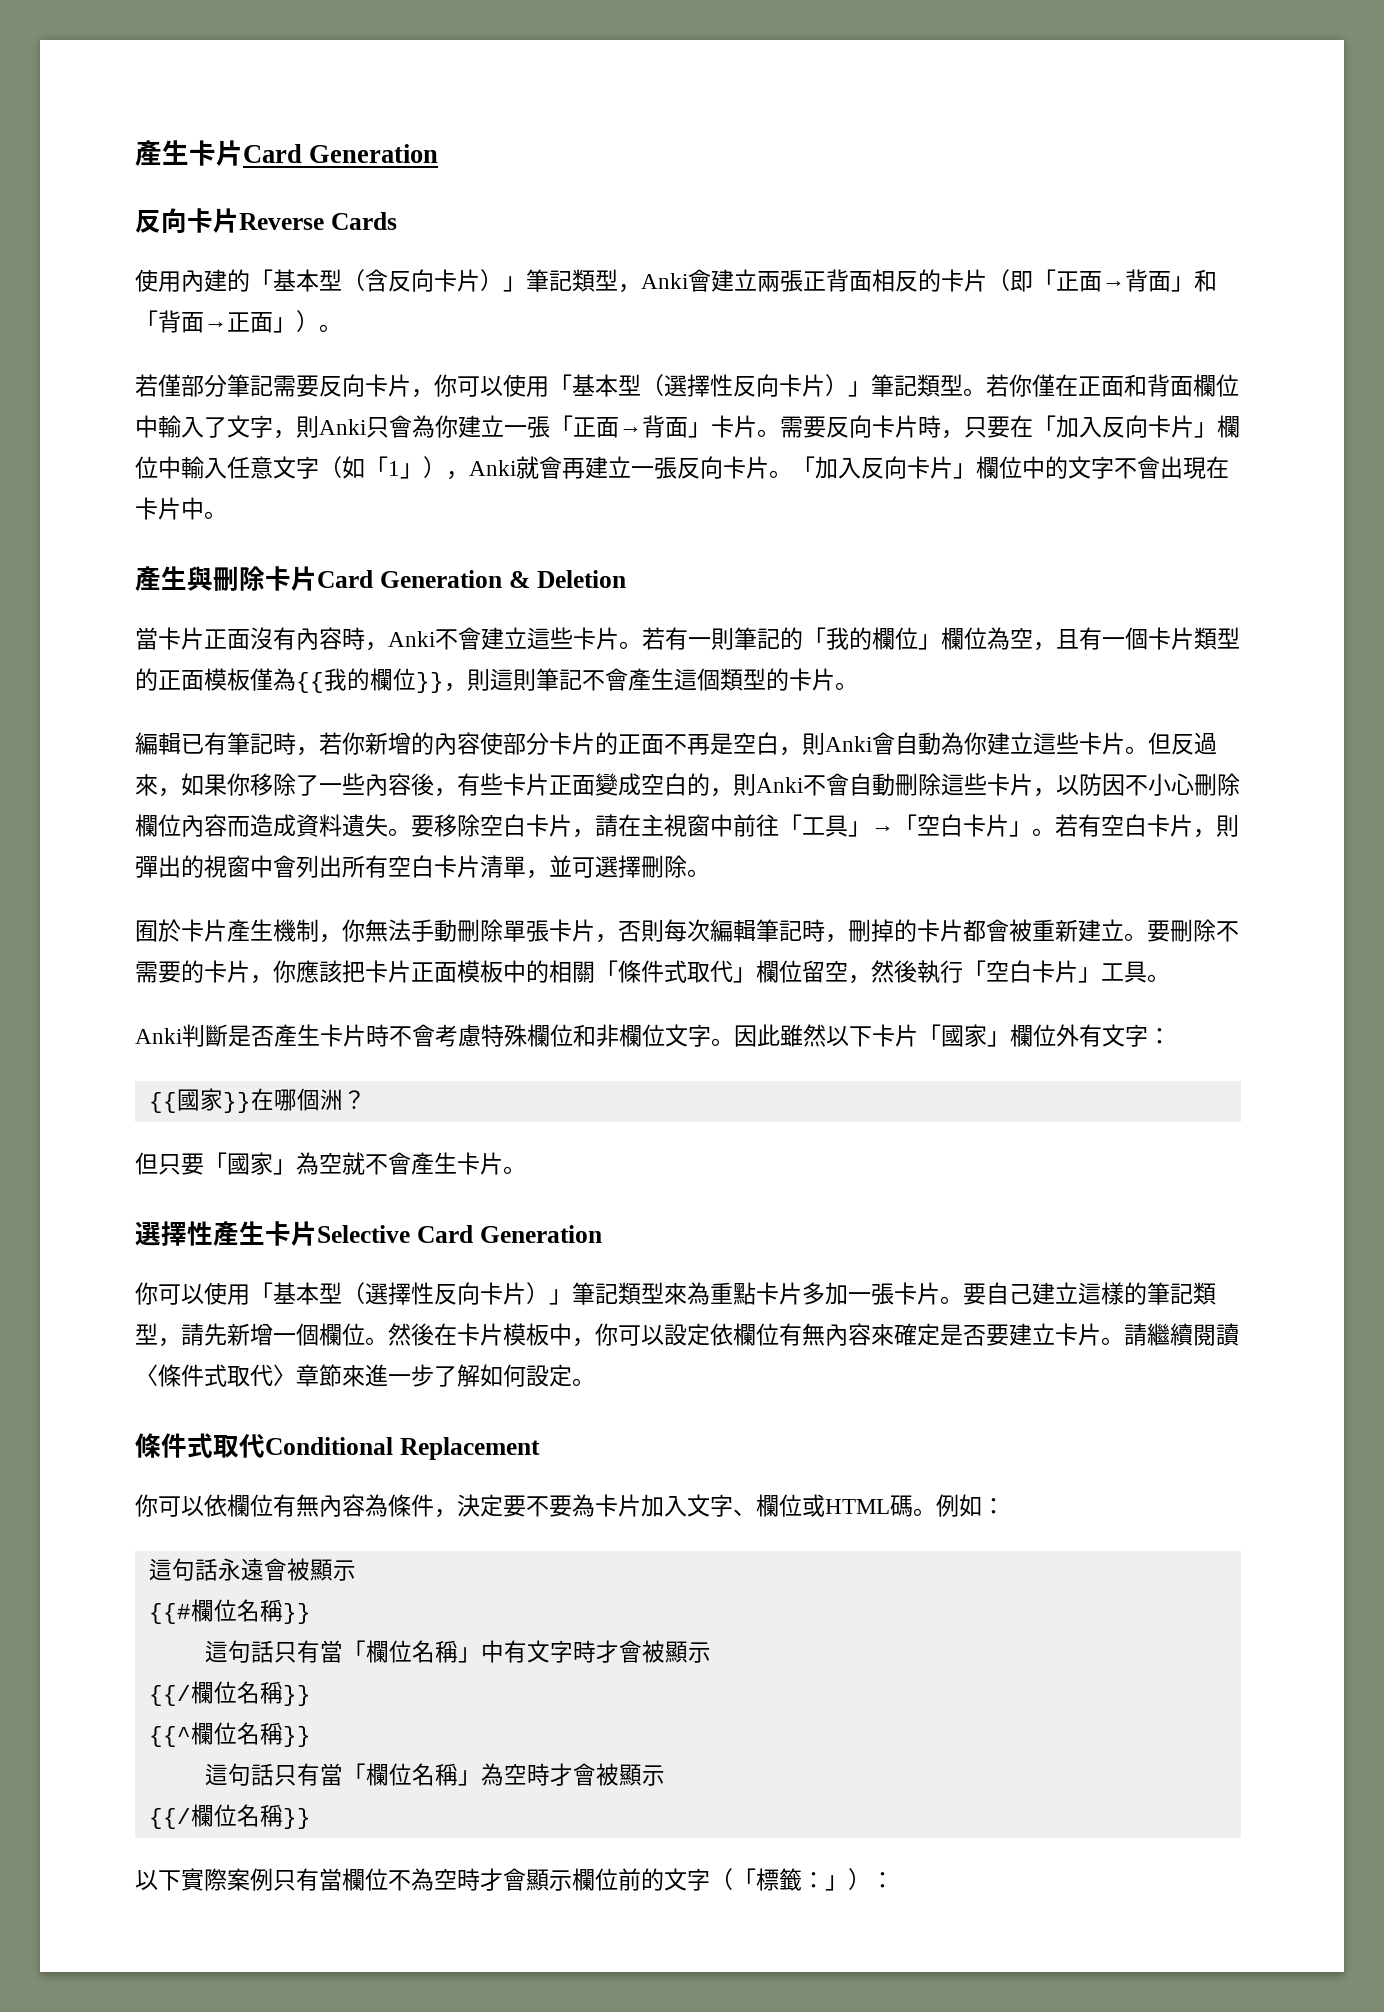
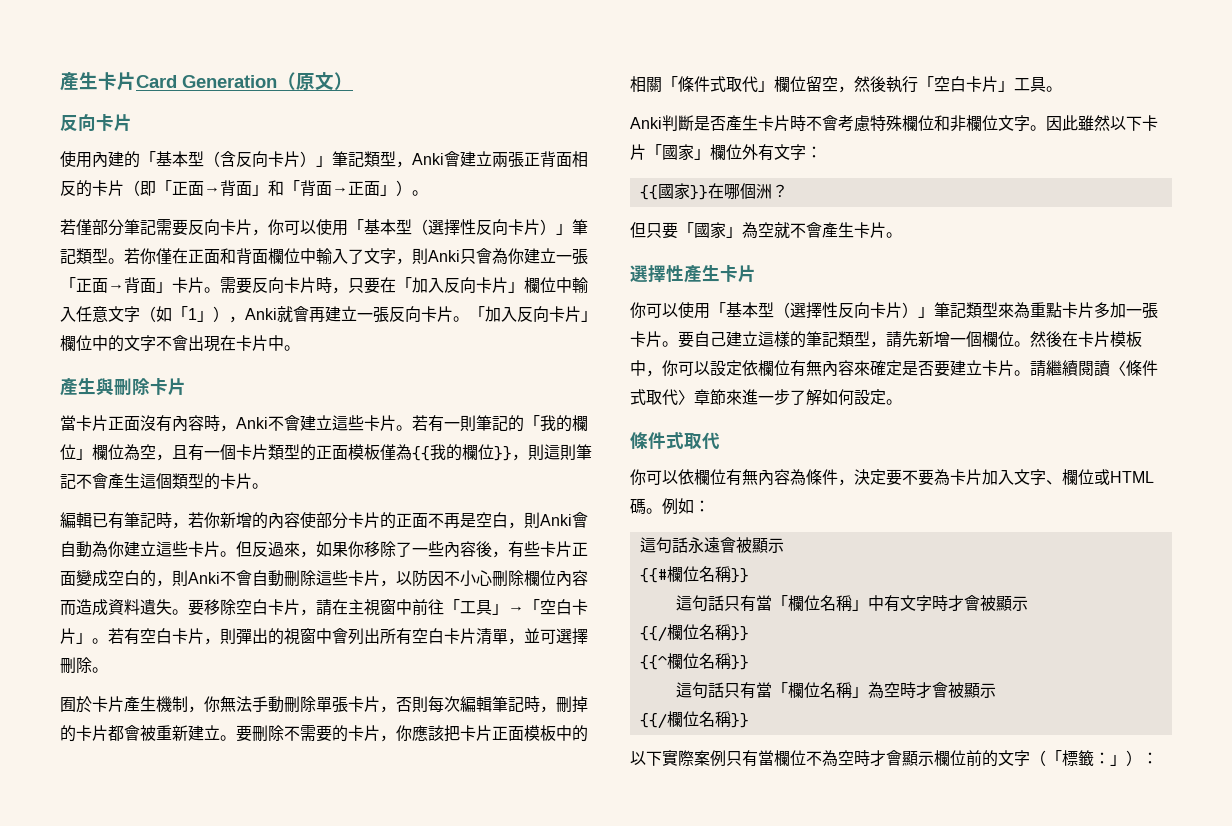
- 產生卡片Card Generation
- 反向卡片Reverse Cards
+ 產生卡片Card Generation（原文）
+ 反向卡片
- 產生與刪除卡片Card Generation & Deletion
+ 產生與刪除卡片
- 選擇性產生卡片Selective Card Generation
+ 選擇性產生卡片
  請繼續閱讀〈條件式取代〉章節來進一步了解如何設定。
- 條件式取代Conditional Replacement
+ 條件式取代

